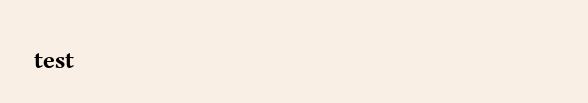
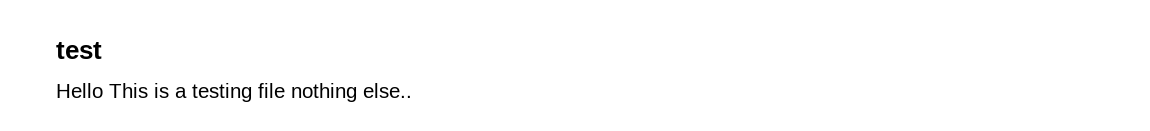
+ Hello This is a testing file nothing else..

